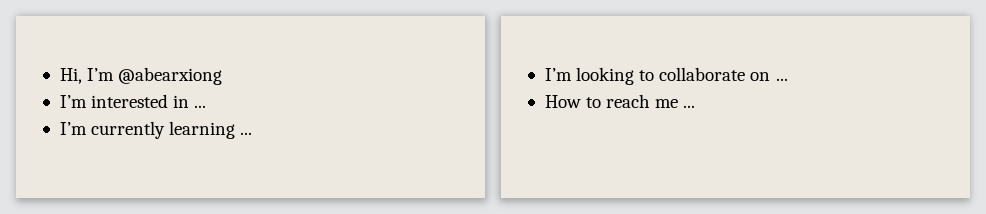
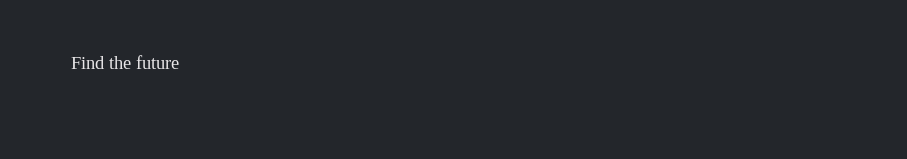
- Hi, I’m @abearxiong
- I’m interested in ...
- I’m currently learning ...
- I’m looking to collaborate on ...
- How to reach me ...
+ Find the future

